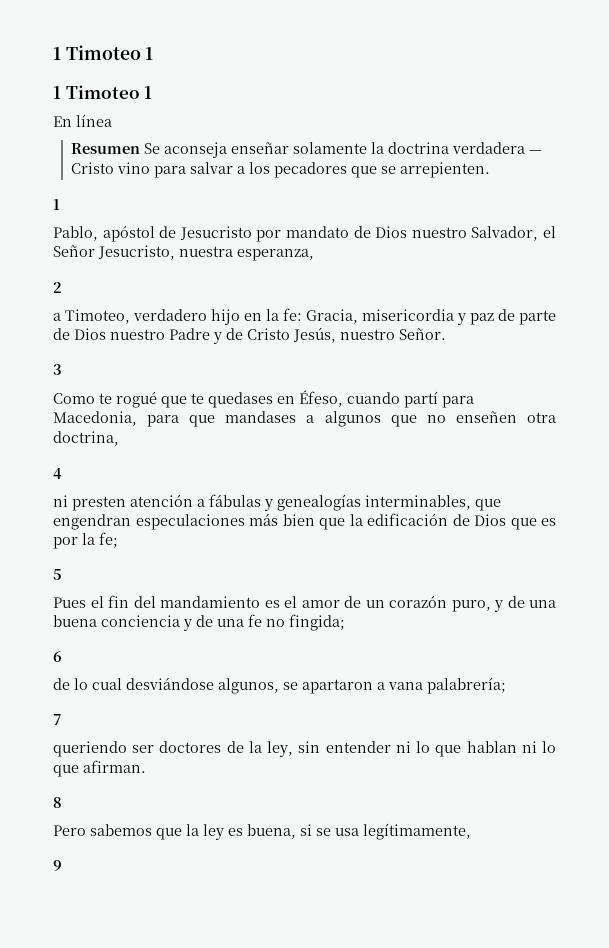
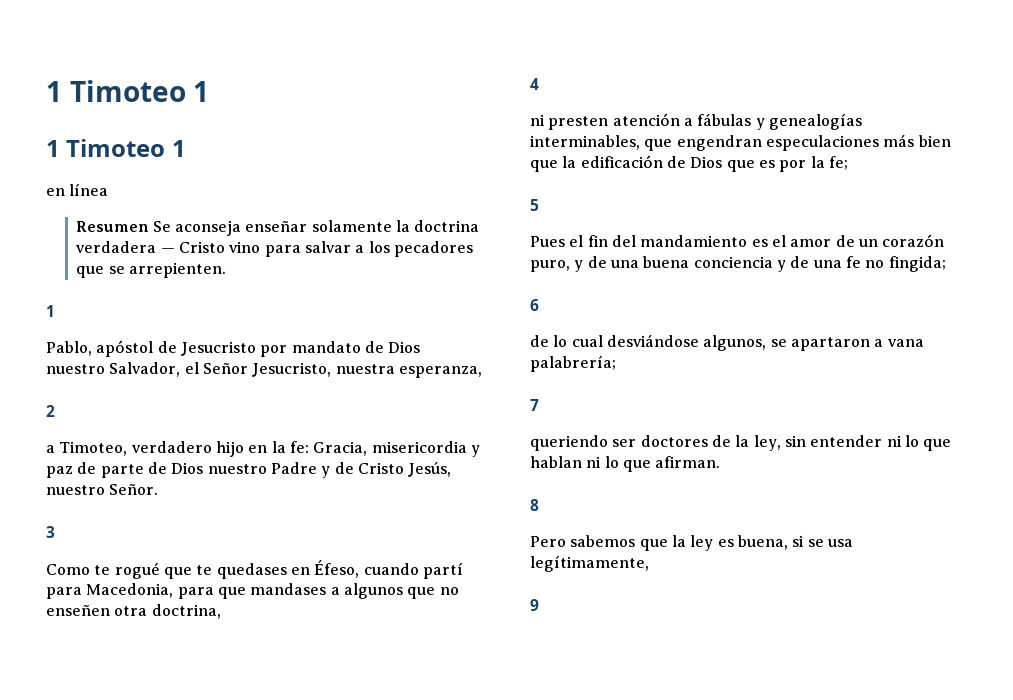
- En línea
+ en línea

